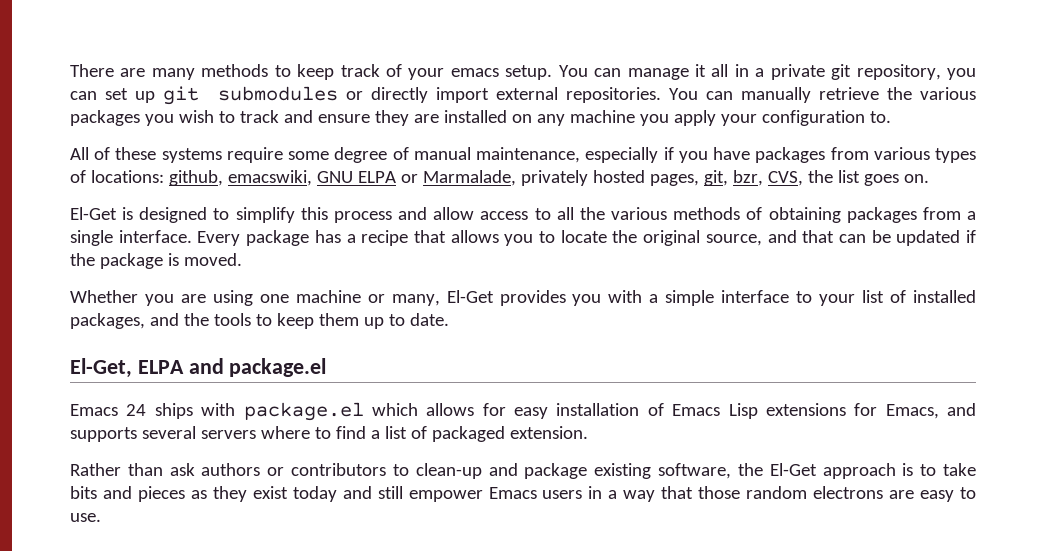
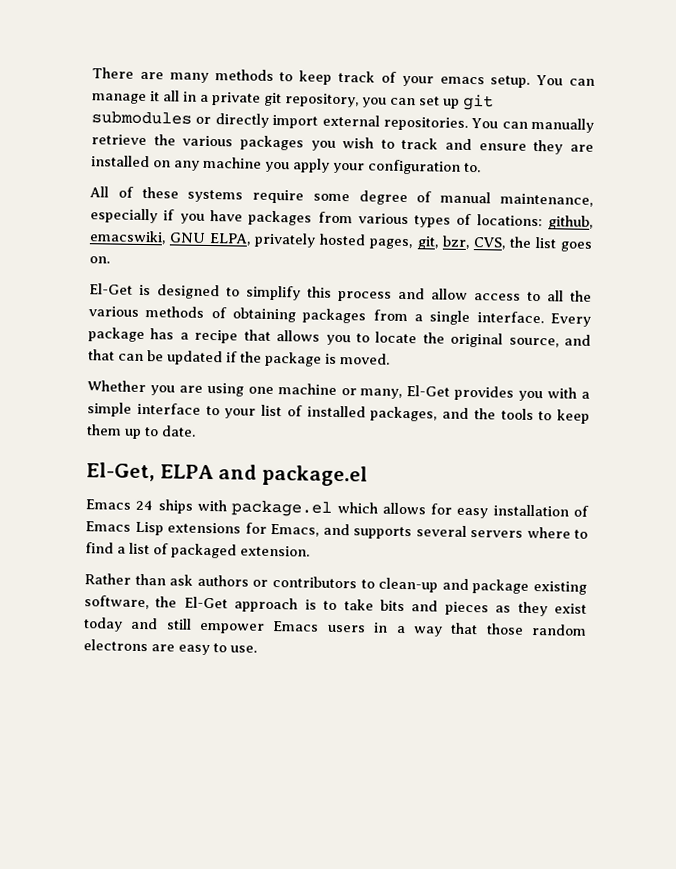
- All of these systems require some degree of manual maintenance, especially if you have packages from various types of locations: github, emacswiki, GNU ELPA or Marmalade, privately hosted pages, git, bzr, CVS, the list goes on.
+ All of these systems require some degree of manual maintenance, especially if you have packages from various types of locations: github, emacswiki, GNU ELPA, privately hosted pages, git, bzr, CVS, the list goes on.

